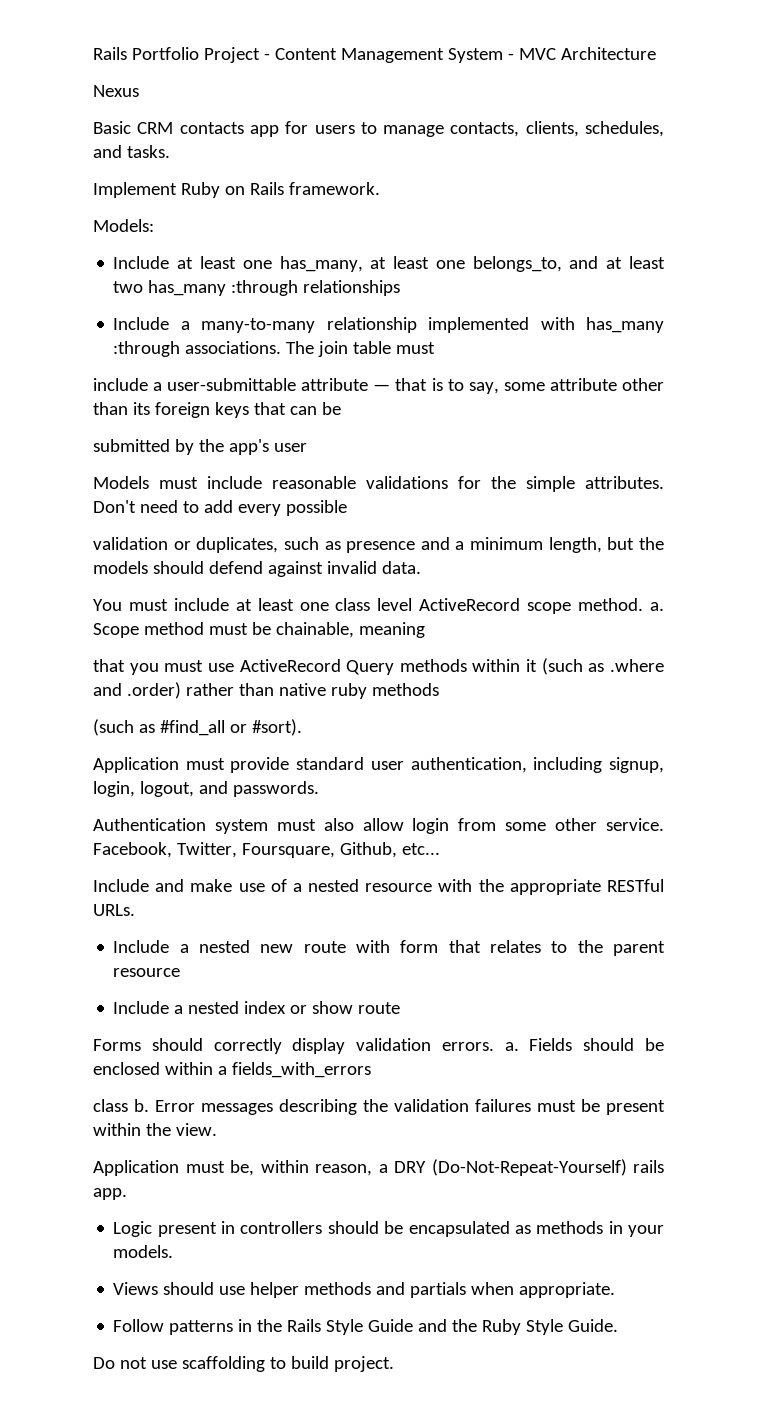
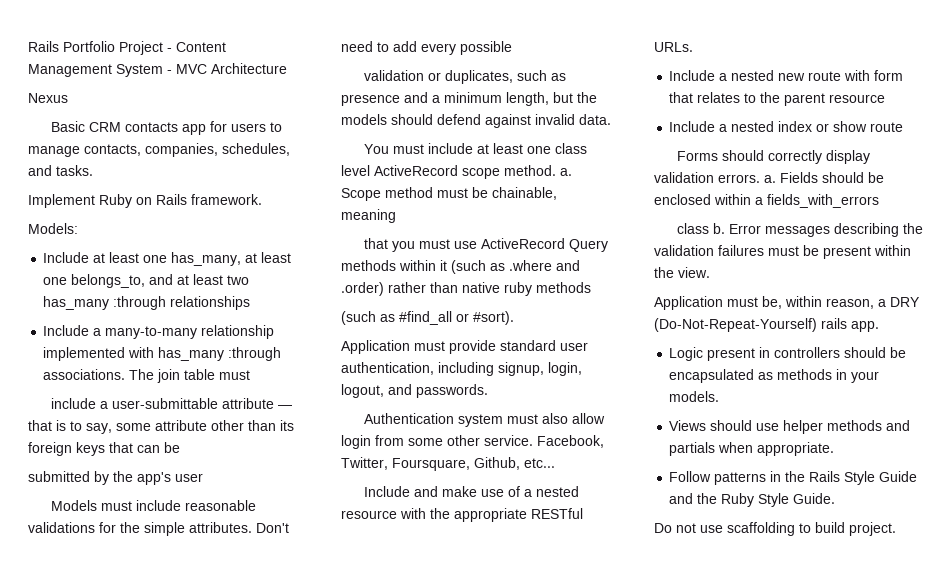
- Basic CRM contacts app for users to manage contacts, clients, schedules, and tasks.
+ Basic CRM contacts app for users to manage contacts, companies, schedules, and tasks.

